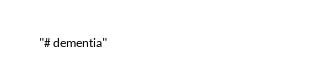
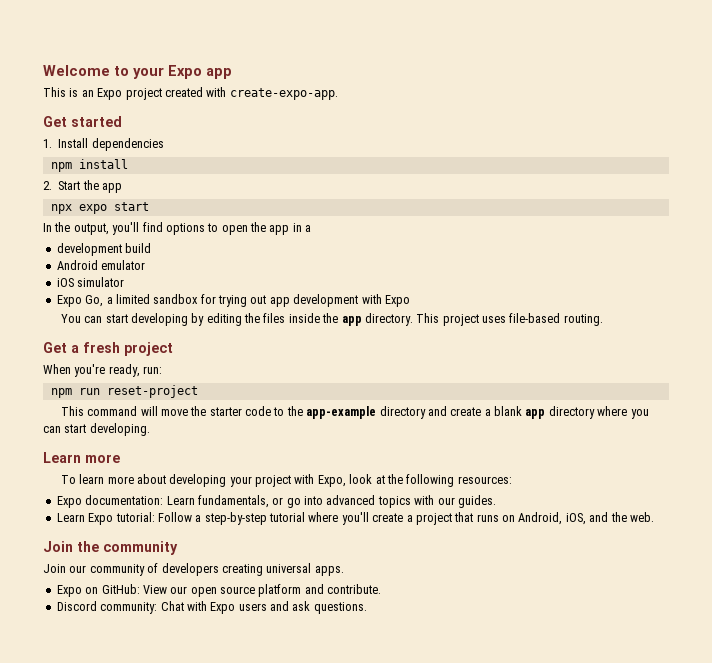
- "# dementia"
+ Welcome to your Expo app
+ This is an Expo project created with create-expo-app.
+ Get started
+ 1. Install dependencies
+ npm install
+ 2. Start the app
+ npx expo start
+ In the output, you'll find options to open the app in a
+ development build
+ Android emulator
+ iOS simulator
+ Expo Go, a limited sandbox for trying out app development with Expo
+ You can start developing by editing the files inside the app directory. This project uses file-based routing.
+ Get a fresh project
+ When you're ready, run:
+ npm run reset-project
+ This command will move the starter code to the app-example directory and create a blank app directory where you can start developing.
+ Learn more
+ To learn more about developing your project with Expo, look at the following resources:
+ Expo documentation: Learn fundamentals, or go into advanced topics with our guides.
+ Learn Expo tutorial: Follow a step-by-step tutorial where you'll create a project that runs on Android, iOS, and the web.
+ Join the community
+ Join our community of developers creating universal apps.
+ Expo on GitHub: View our open source platform and contribute.
+ Discord community: Chat with Expo users and ask questions.

